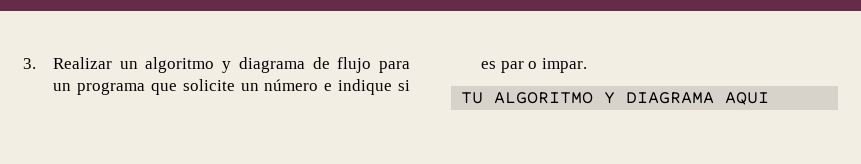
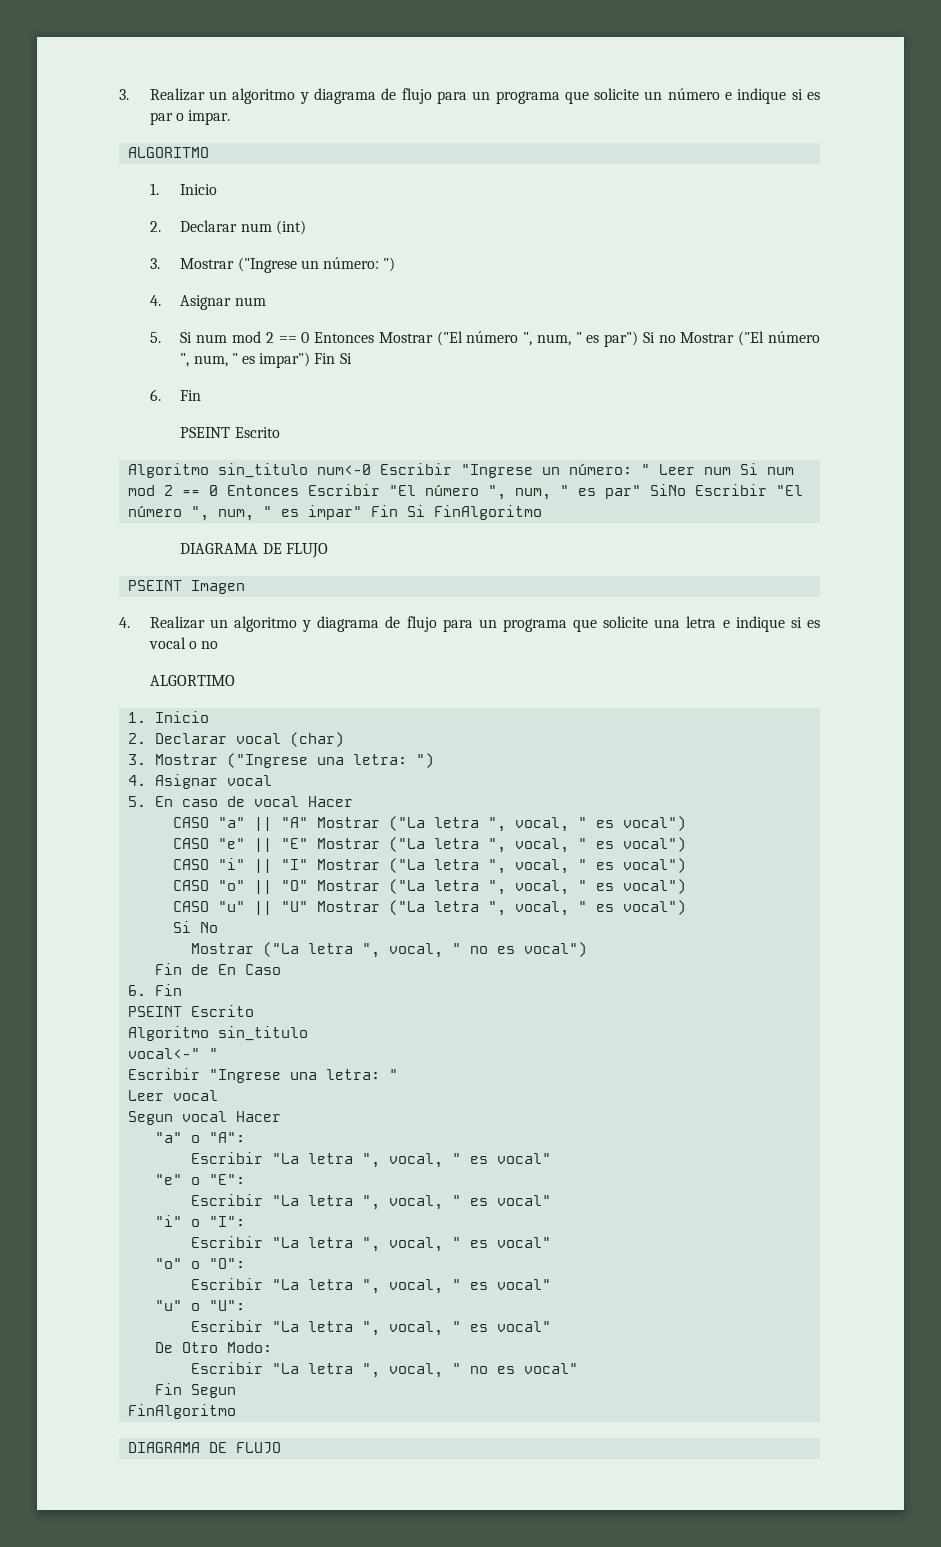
- TU ALGORITMO Y DIAGRAMA AQUI
+ ALGORITMO
+ 1. Inicio
+ 2. Declarar num (int)
+ 3. Mostrar ("Ingrese un número: ")
+ 4. Asignar num
+ 5. Si num mod 2 == 0 Entonces Mostrar ("El número ", num, " es par") Si no Mostrar ("El número ", num, " es impar") Fin Si
+ 6. Fin
+ PSEINT Escrito
+ Algoritmo sin_titulo num<-0 Escribir "Ingrese un número: " Leer num Si num mod 2 == 0 Entonces Escribir "El número ", num, " es par" SiNo Escribir "El número ", num, " es impar" Fin Si FinAlgoritmo
+ DIAGRAMA DE FLUJO
+ PSEINT Imagen
+ 4. Realizar un algoritmo y diagrama de flujo para un programa que solicite una letra e indique si es vocal o no
+ ALGORTIMO
+ 1. Inicio
+ 2. Declarar vocal (char)
+ 3. Mostrar ("Ingrese una letra: ")
+ 4. Asignar vocal
+ 5. En caso de vocal Hacer
+ CASO "a" || "A" Mostrar ("La letra ", vocal, " es vocal")
+ CASO "e" || "E" Mostrar ("La letra ", vocal, " es vocal")
+ CASO "i" || "I" Mostrar ("La letra ", vocal, " es vocal")
+ CASO "o" || "O" Mostrar ("La letra ", vocal, " es vocal")
+ CASO "u" || "U" Mostrar ("La letra ", vocal, " es vocal")
+ Si No
+ Mostrar ("La letra ", vocal, " no es vocal")
+ Fin de En Caso
+ 6. Fin
+ PSEINT Escrito
+ Algoritmo sin_titulo
+ vocal<-" "
+ Escribir "Ingrese una letra: "
+ Leer vocal
+ Segun vocal Hacer
+ "a" o "A":
+ Escribir "La letra ", vocal, " es vocal"
+ "e" o "E":
+ Escribir "La letra ", vocal, " es vocal"
+ "i" o "I":
+ Escribir "La letra ", vocal, " es vocal"
+ "o" o "O":
+ Escribir "La letra ", vocal, " es vocal"
+ "u" o "U":
+ Escribir "La letra ", vocal, " es vocal"
+ De Otro Modo:
+ Escribir "La letra ", vocal, " no es vocal"
+ Fin Segun
+ FinAlgoritmo
+ DIAGRAMA DE FLUJO

